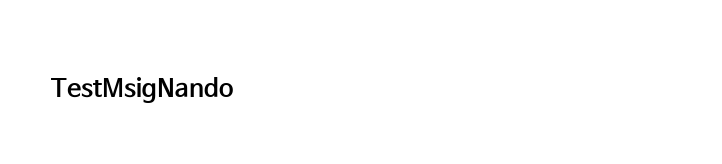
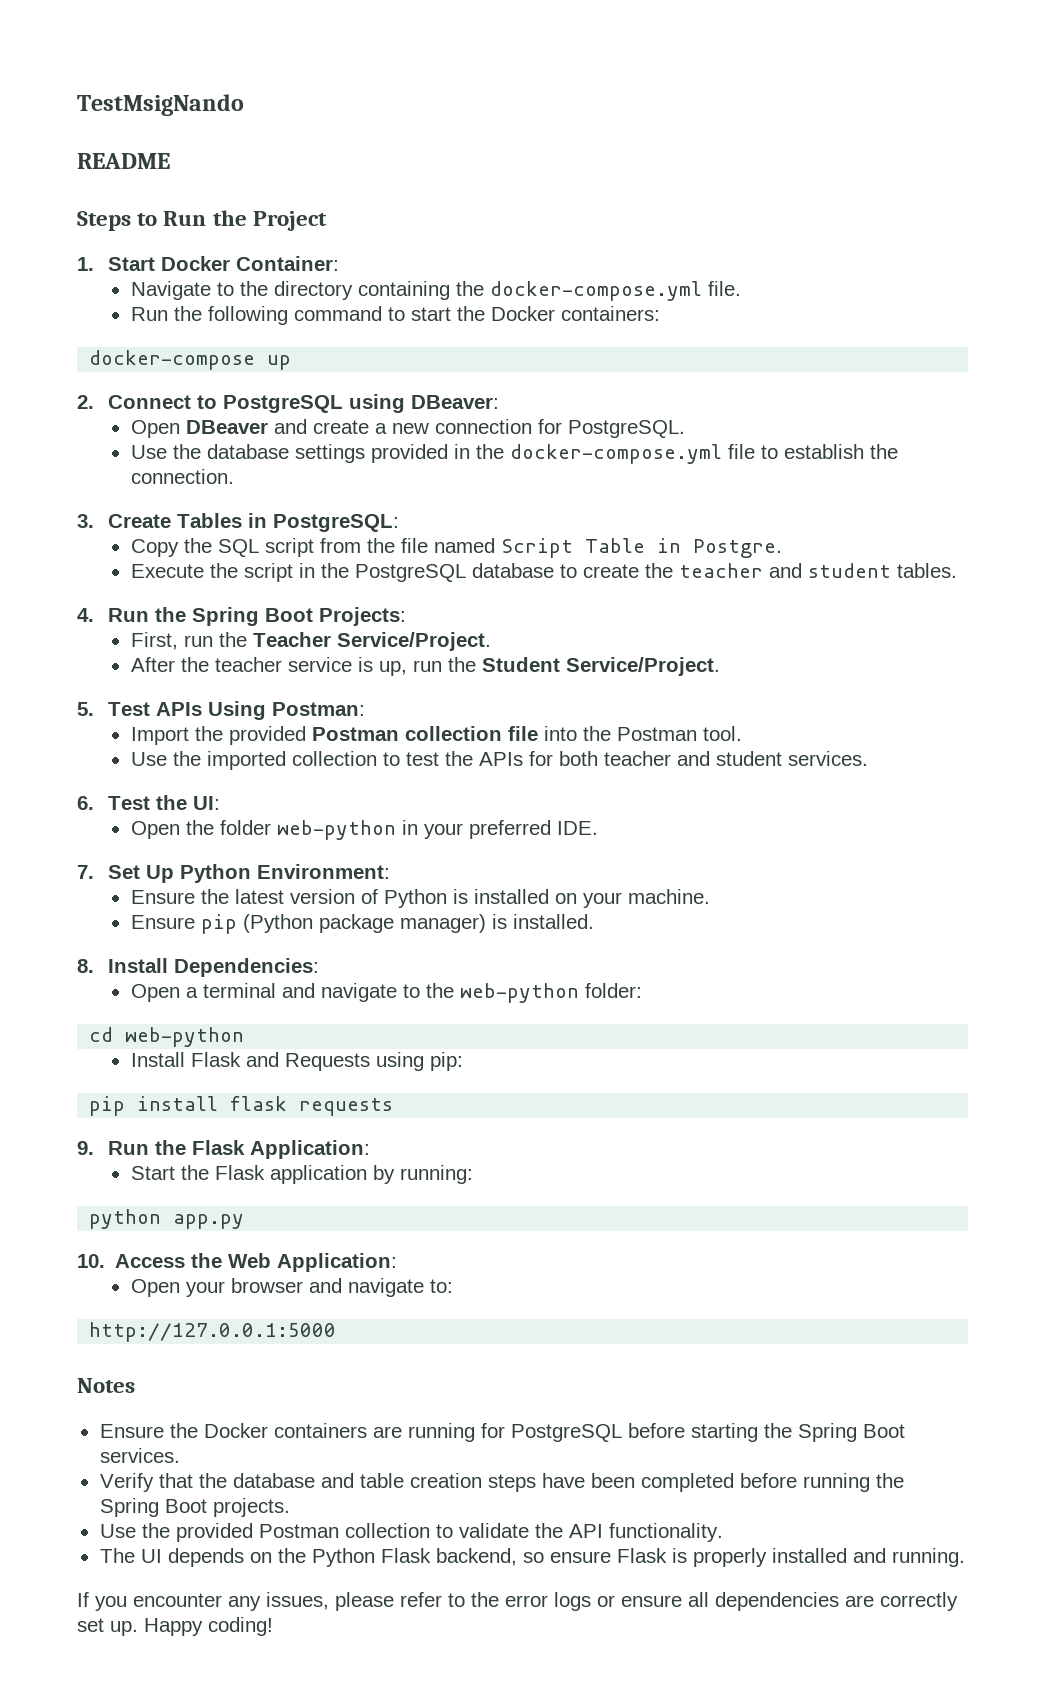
+ README
+ Steps to Run the Project
+ 1. Start Docker Container:
+ Navigate to the directory containing the docker-compose.yml file.
+ Run the following command to start the Docker containers:
+ docker-compose up
+ 2. Connect to PostgreSQL using DBeaver:
+ Open DBeaver and create a new connection for PostgreSQL.
+ Use the database settings provided in the docker-compose.yml file to establish the connection.
+ 3. Create Tables in PostgreSQL:
+ Copy the SQL script from the file named Script Table in Postgre.
+ Execute the script in the PostgreSQL database to create the teacher and student tables.
+ 4. Run the Spring Boot Projects:
+ First, run the Teacher Service/Project.
+ After the teacher service is up, run the Student Service/Project.
+ 5. Test APIs Using Postman:
+ Import the provided Postman collection file into the Postman tool.
+ Use the imported collection to test the APIs for both teacher and student services.
+ 6. Test the UI:
+ Open the folder web-python in your preferred IDE.
+ 7. Set Up Python Environment:
+ Ensure the latest version of Python is installed on your machine.
+ Ensure pip (Python package manager) is installed.
+ 8. Install Dependencies:
+ Open a terminal and navigate to the web-python folder:
+ cd web-python
+ Install Flask and Requests using pip:
+ pip install flask requests
+ 9. Run the Flask Application:
+ Start the Flask application by running:
+ python app.py
+ 10. Access the Web Application:
+ Open your browser and navigate to:
+ http://127.0.0.1:5000
+ Notes
+ Ensure the Docker containers are running for PostgreSQL before starting the Spring Boot services.
+ Verify that the database and table creation steps have been completed before running the Spring Boot projects.
+ Use the provided Postman collection to validate the API functionality.
+ The UI depends on the Python Flask backend, so ensure Flask is properly installed and running.
+ If you encounter any issues, please refer to the error logs or ensure all dependencies are correctly set up. Happy coding!

